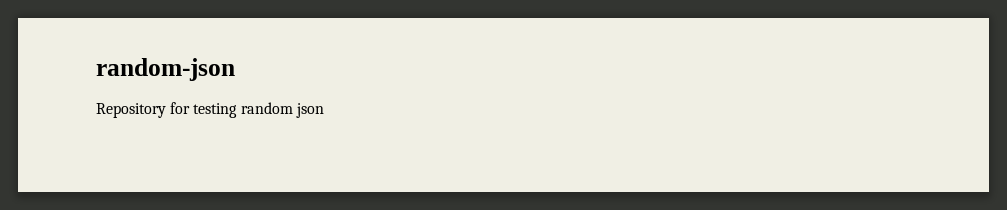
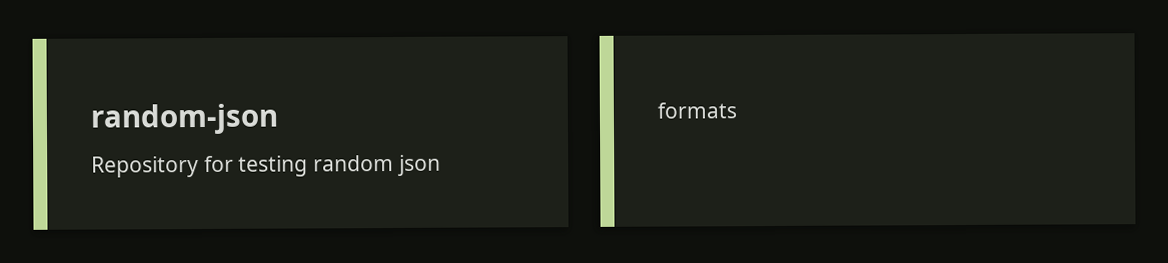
- Repository for testing random json
+ Repository for testing random json formats

